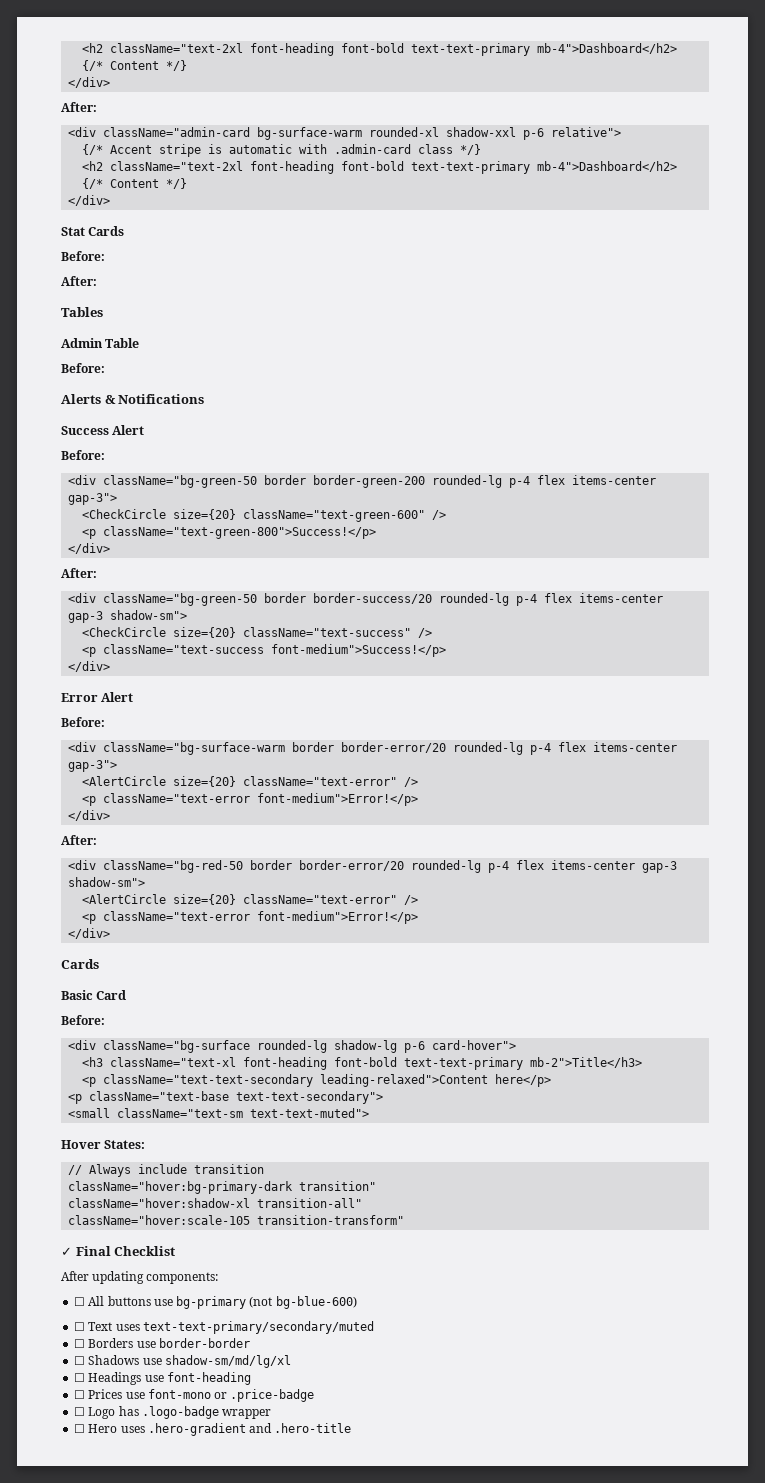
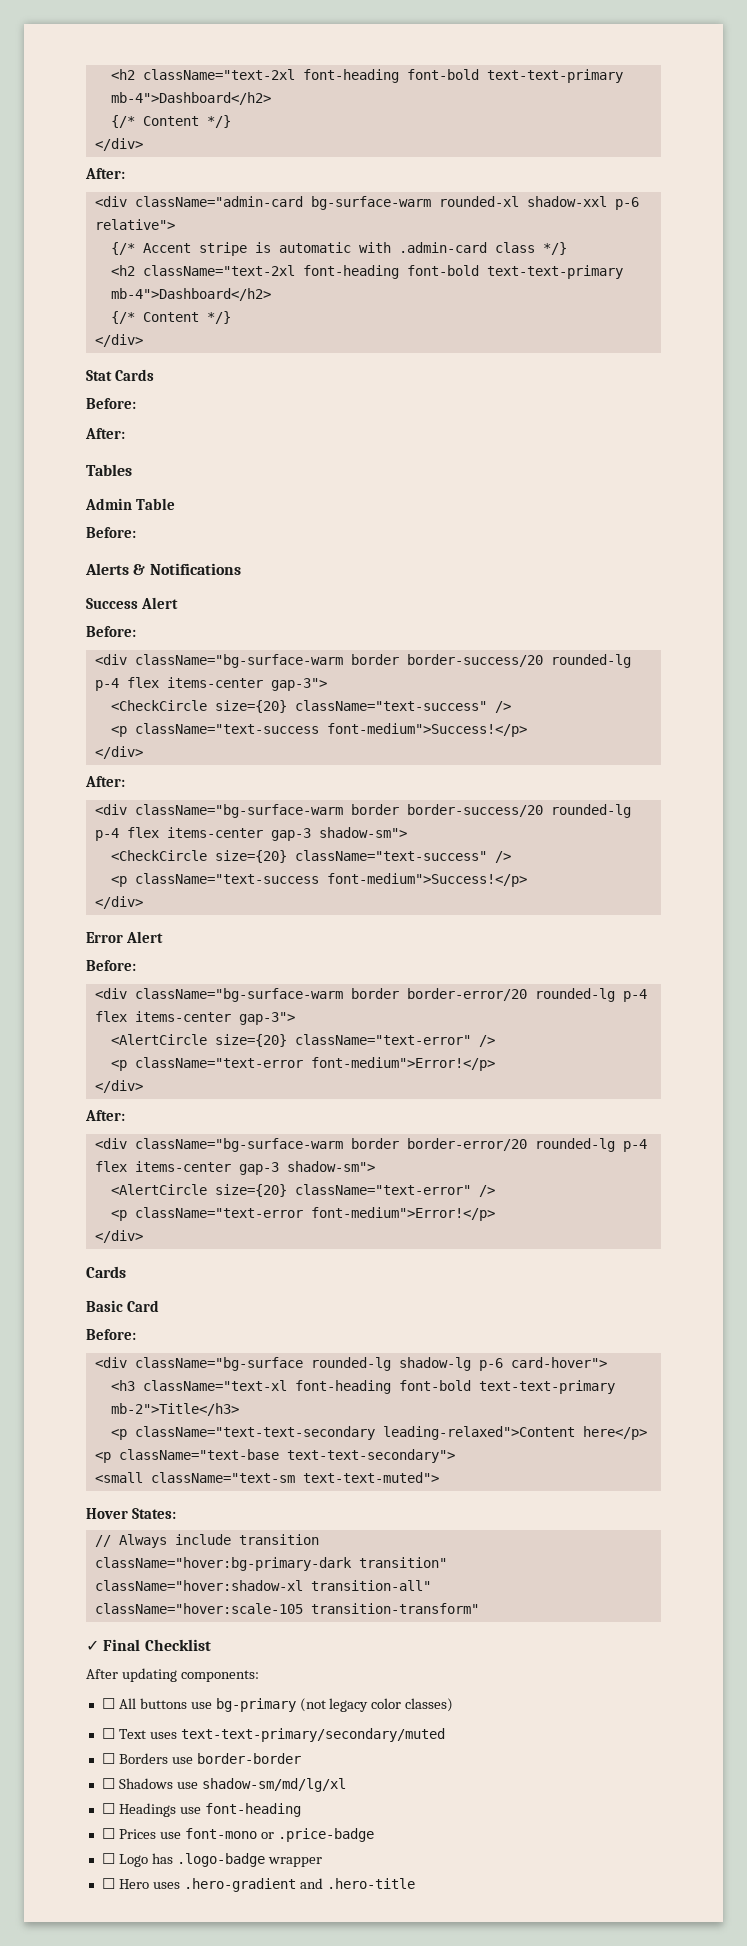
- <div className="bg-green-50 border border-green-200 rounded-lg p-4 flex items-center gap-3">
- <CheckCircle size={20} className="text-green-600" />
- <p className="text-green-800">Success!</p>
+ <div className="bg-surface-warm border border-success/20 rounded-lg p-4 flex items-center gap-3">
+ <CheckCircle size={20} className="text-success" />
+ <p className="text-success font-medium">Success!</p>
  </div>
  After:
- <div className="bg-green-50 border border-success/20 rounded-lg p-4 flex items-center gap-3 shadow-sm">
+ <div className="bg-surface-warm border border-success/20 rounded-lg p-4 flex items-center gap-3 shadow-sm">
- <div className="bg-red-50 border border-error/20 rounded-lg p-4 flex items-center gap-3 shadow-sm">
+ <div className="bg-surface-warm border border-error/20 rounded-lg p-4 flex items-center gap-3 shadow-sm">
- ☐ All buttons use bg-primary (not bg-blue-600)
+ ☐ All buttons use bg-primary (not legacy color classes)

